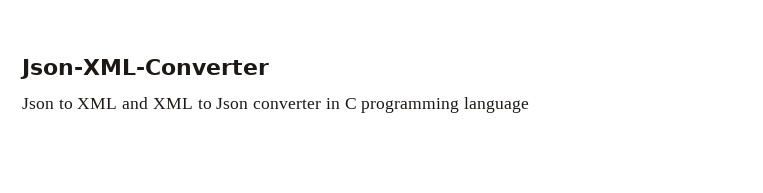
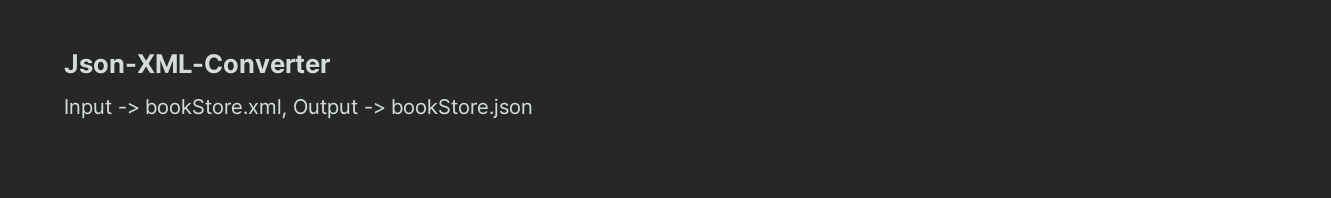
- Json to XML and XML to Json converter in C programming language
+ Input -> bookStore.xml, Output -> bookStore.json

